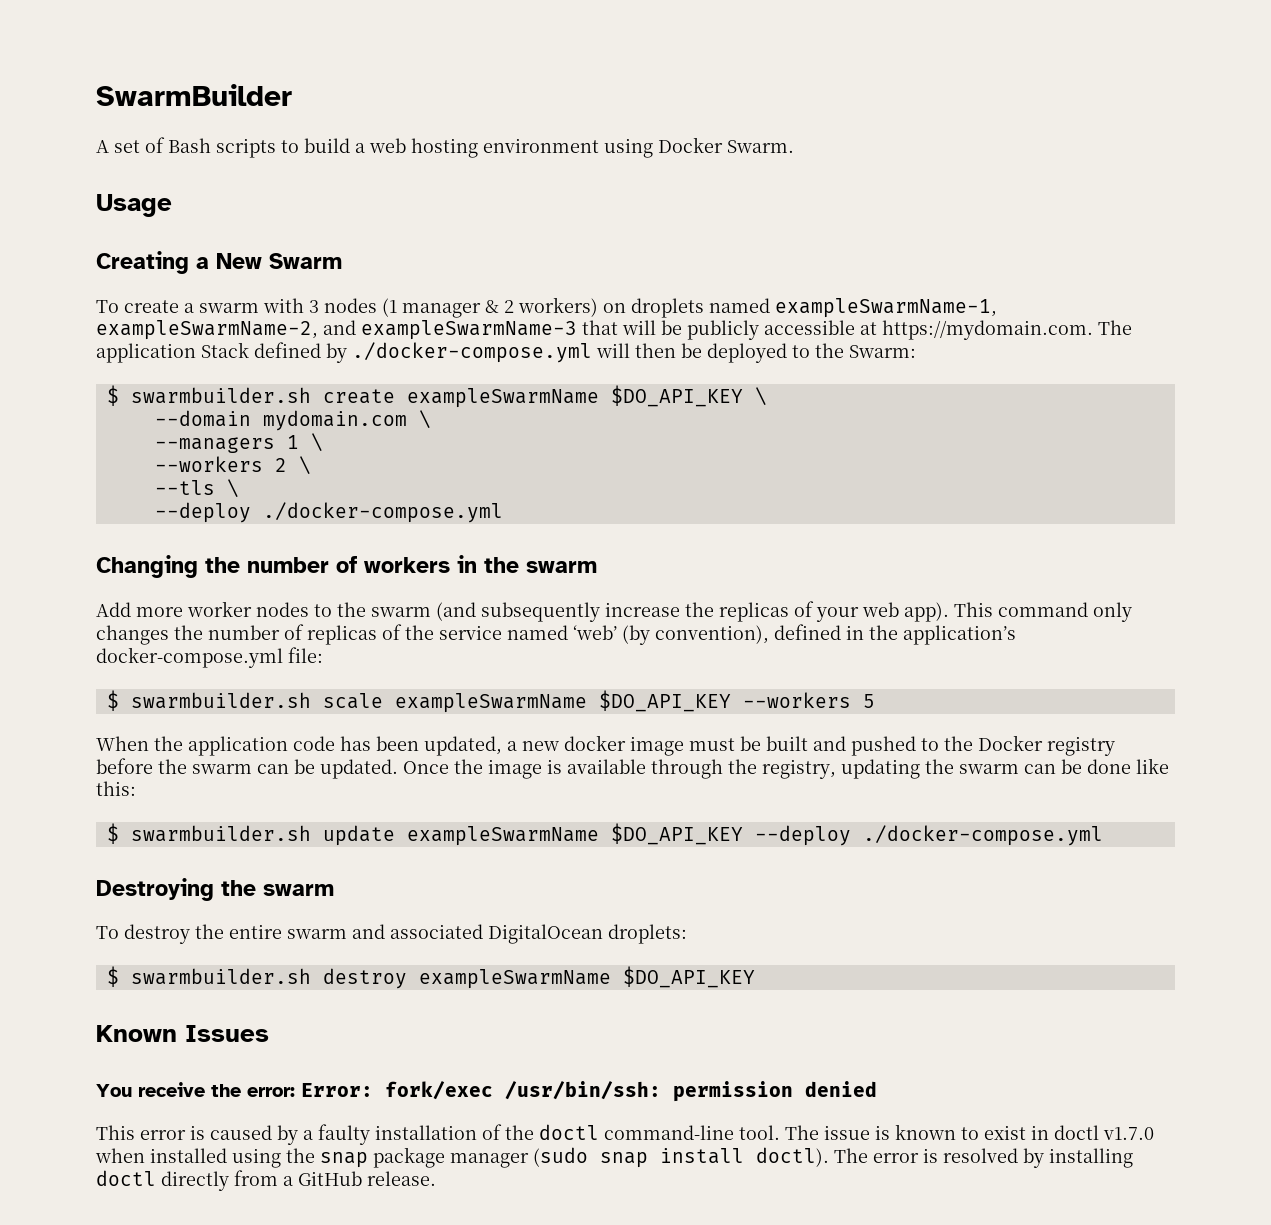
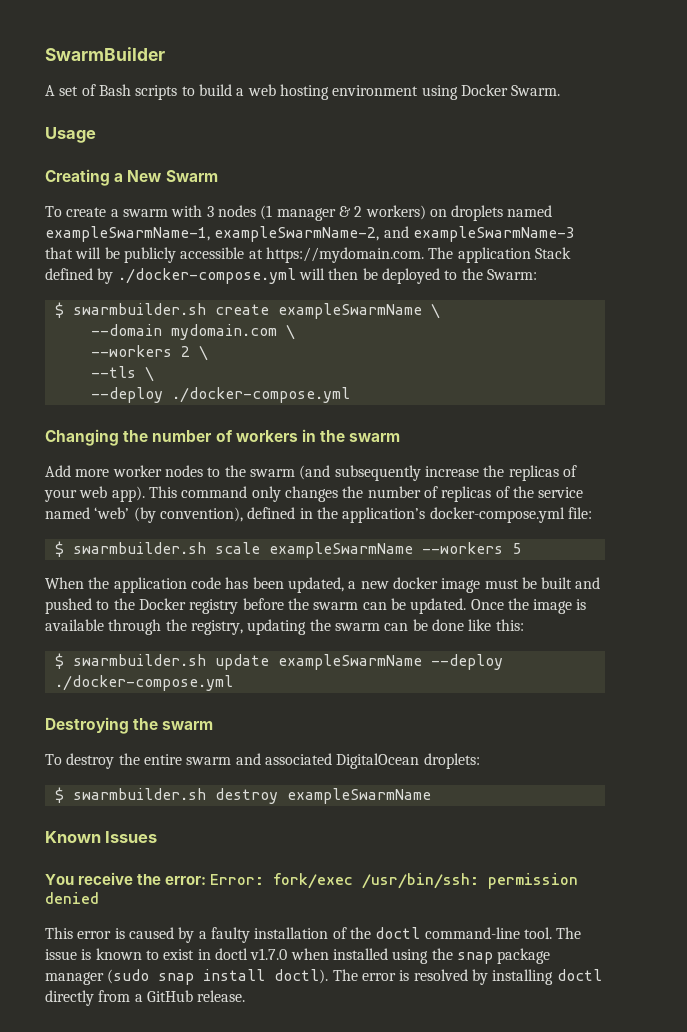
- $ swarmbuilder.sh create exampleSwarmName $DO_API_KEY \
+ $ swarmbuilder.sh create exampleSwarmName \
- --managers 1 \
- $ swarmbuilder.sh scale exampleSwarmName $DO_API_KEY --workers 5
+ $ swarmbuilder.sh scale exampleSwarmName --workers 5
- $ swarmbuilder.sh update exampleSwarmName $DO_API_KEY --deploy ./docker-compose.yml
+ $ swarmbuilder.sh update exampleSwarmName --deploy ./docker-compose.yml
- $ swarmbuilder.sh destroy exampleSwarmName $DO_API_KEY
+ $ swarmbuilder.sh destroy exampleSwarmName

